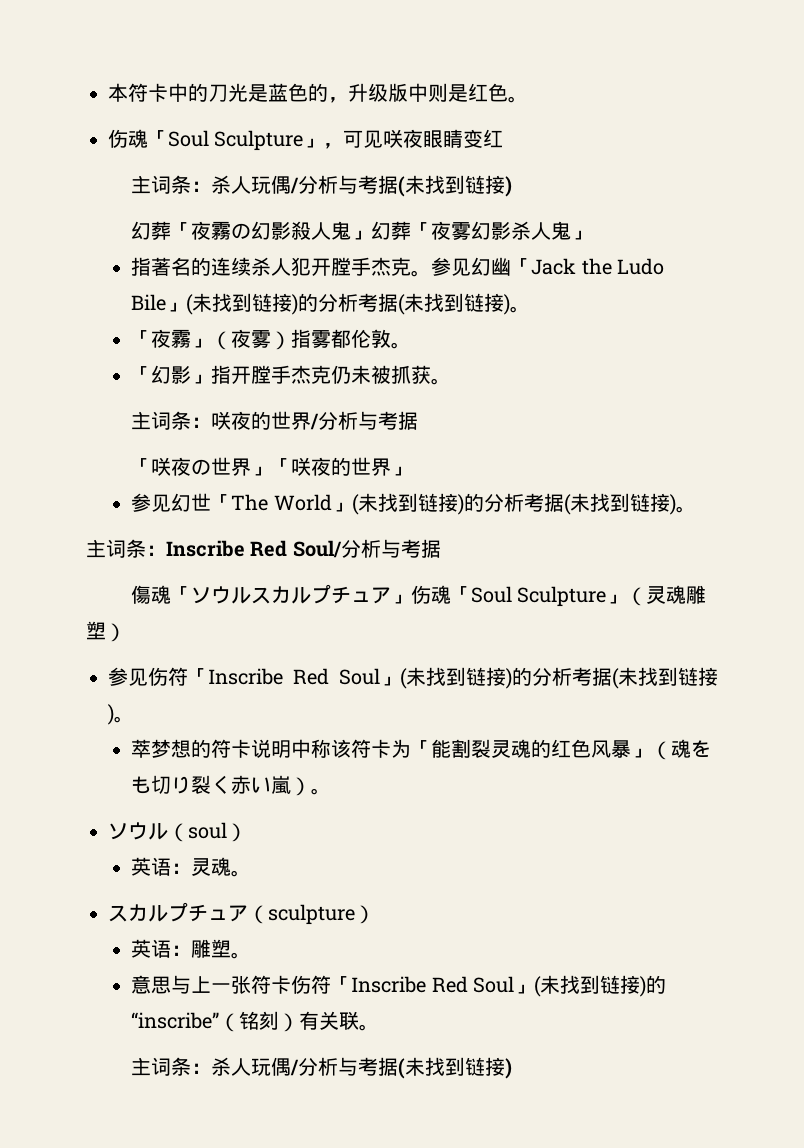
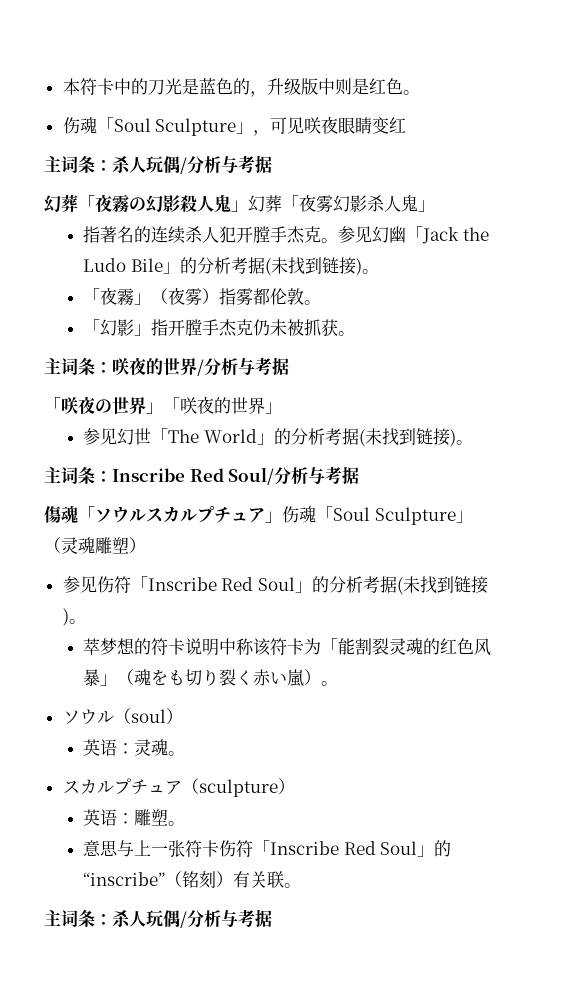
  伤魂「Soul Sculpture」，可见咲夜眼睛变红
- 主词条：杀人玩偶/分析与考据(未找到链接)
+ 主词条：杀人玩偶/分析与考据
- 参见幻幽「Jack the Ludo Bile」(未找到链接)的分析考据(未找到链接)。
+ 参见幻幽「Jack the Ludo Bile」的分析考据(未找到链接)。
- 参见幻世「The World」(未找到链接)的分析考据(未找到链接)。
+ 参见幻世「The World」的分析考据(未找到链接)。
- 参见伤符「Inscribe Red Soul」(未找到链接)的分析考据(未找到链接)。
+ 参见伤符「Inscribe Red Soul」的分析考据(未找到链接)。
- 意思与上一张符卡伤符「Inscribe Red Soul」(未找到链接)的“inscribe”（铭刻）有关联。
- 主词条：杀人玩偶/分析与考据(未找到链接)
+ 意思与上一张符卡伤符「Inscribe Red Soul」的“inscribe”（铭刻）有关联。
+ 主词条：杀人玩偶/分析与考据

